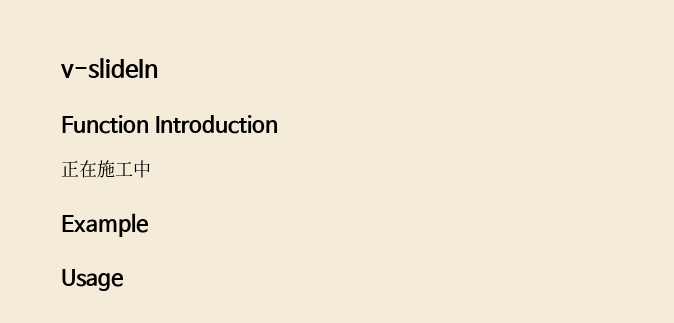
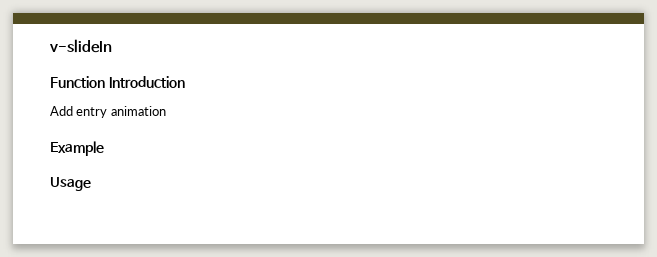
- 正在施工中
+ Add entry animation

